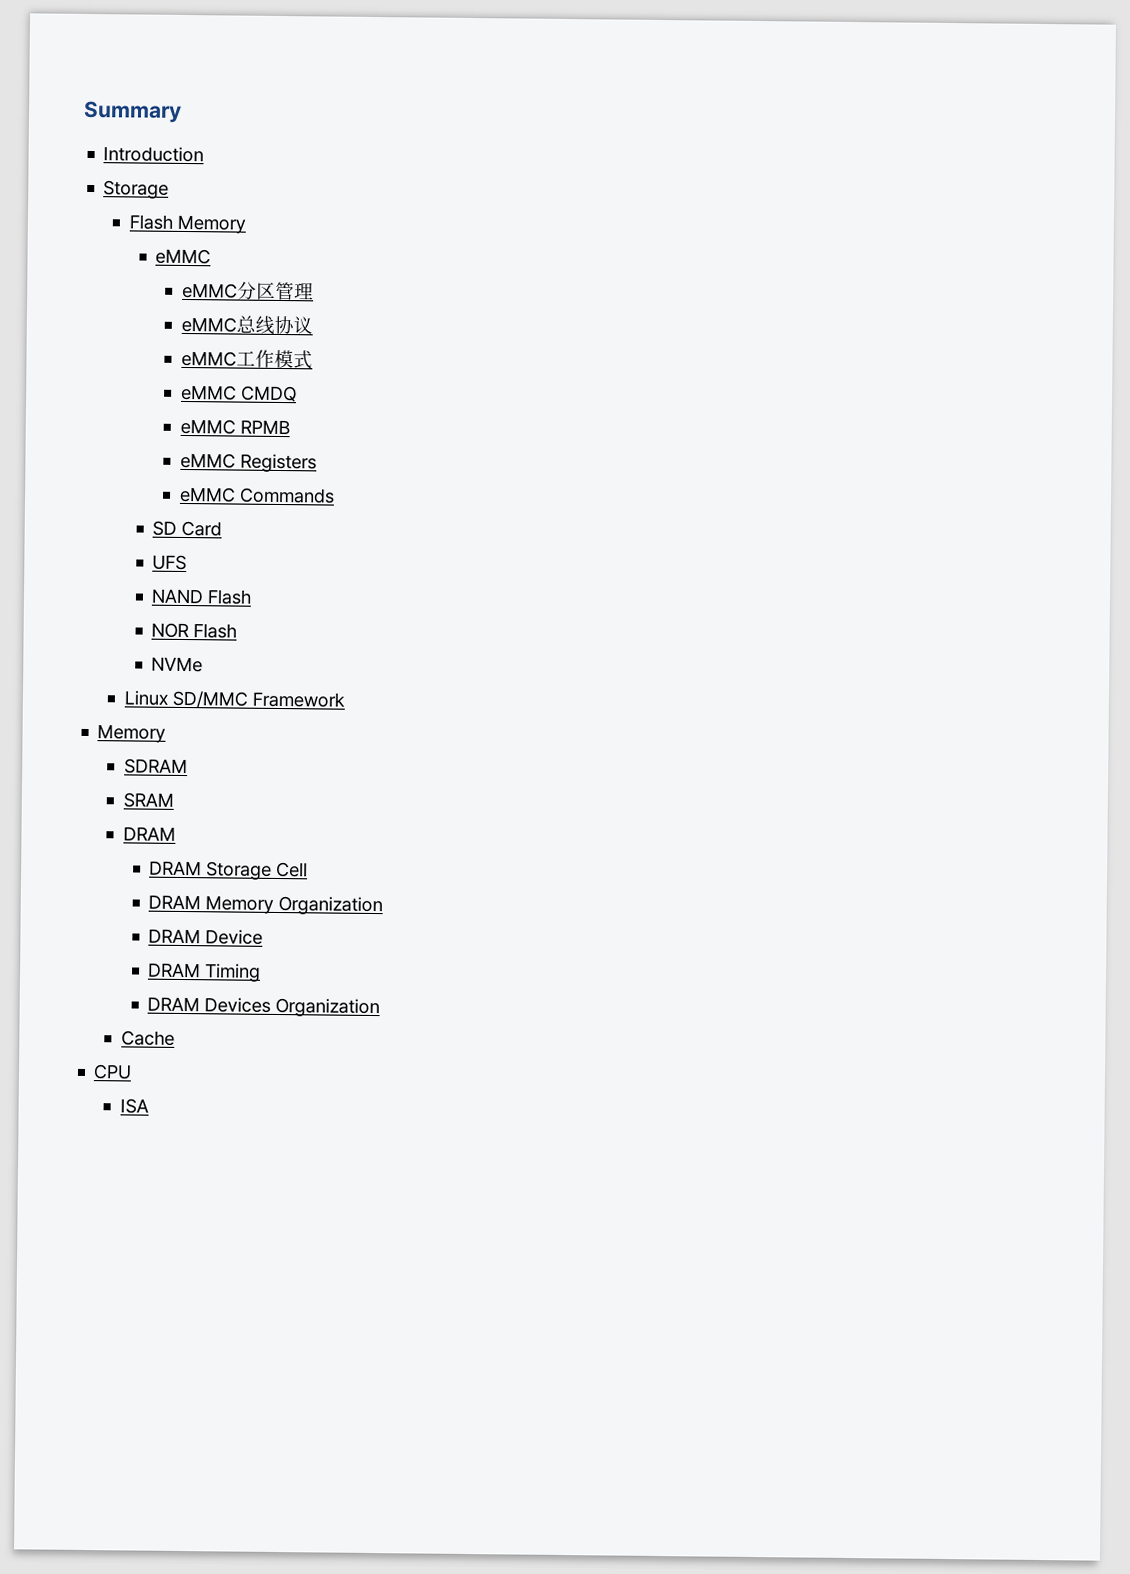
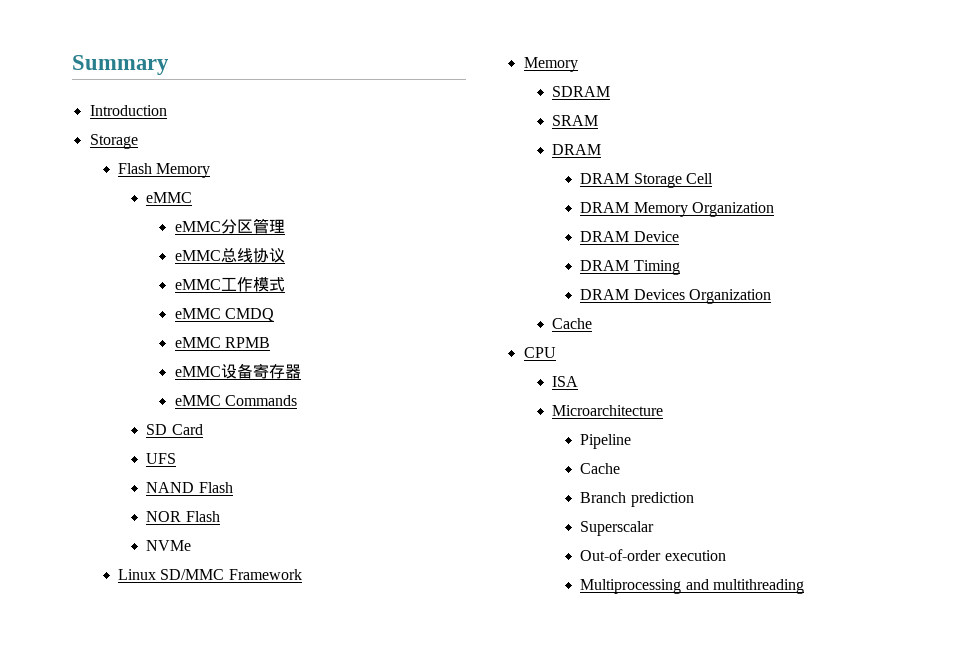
- eMMC Registers
+ eMMC设备寄存器
+ Microarchitecture
+ Pipeline
+ Cache
+ Branch prediction
+ Superscalar
+ Out-of-order execution
+ Multiprocessing and multithreading

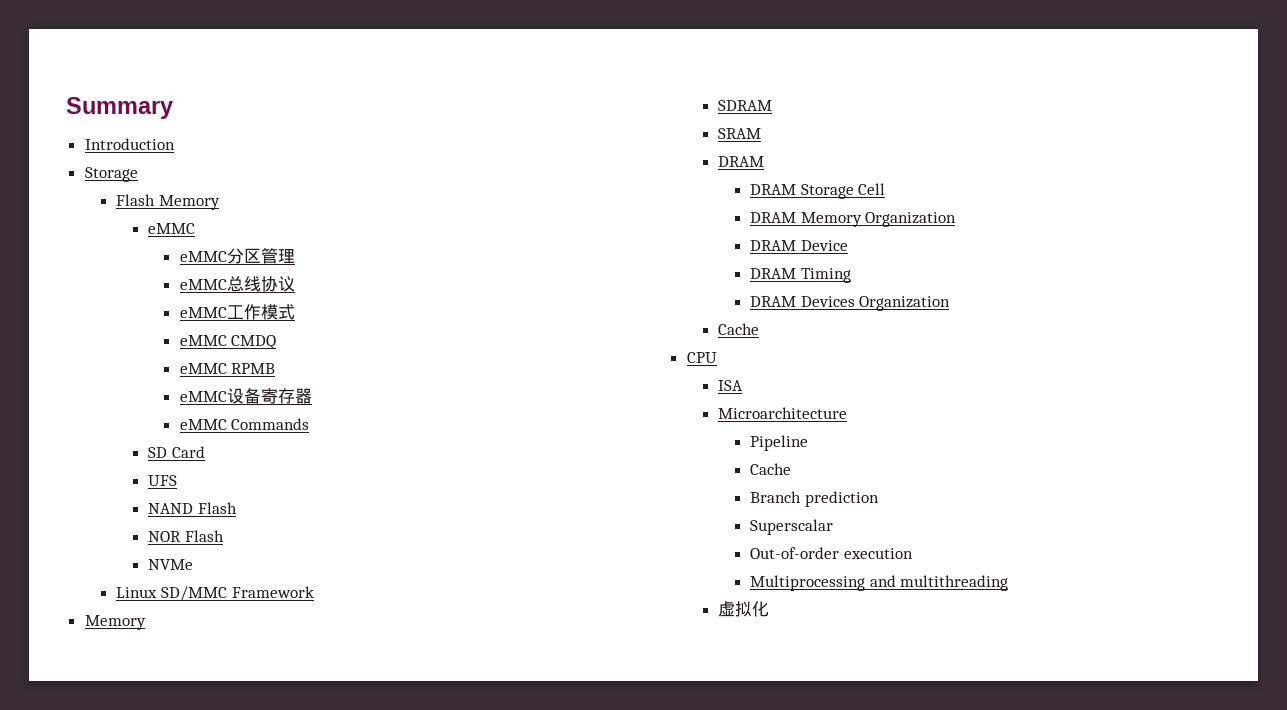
+ 虚拟化

